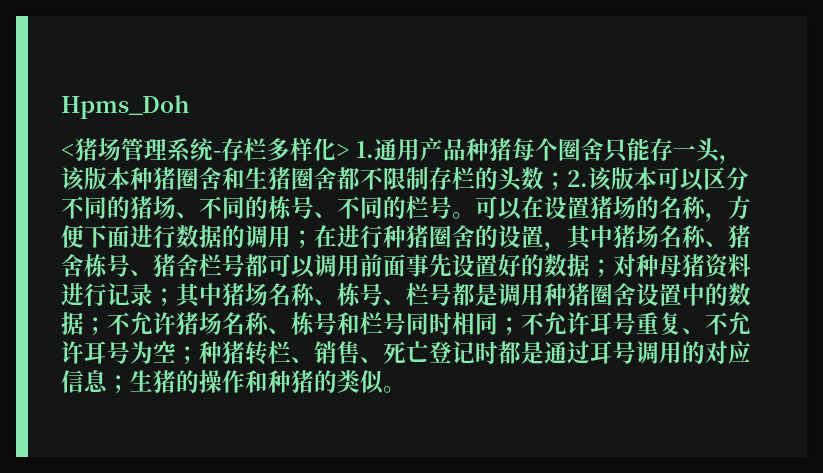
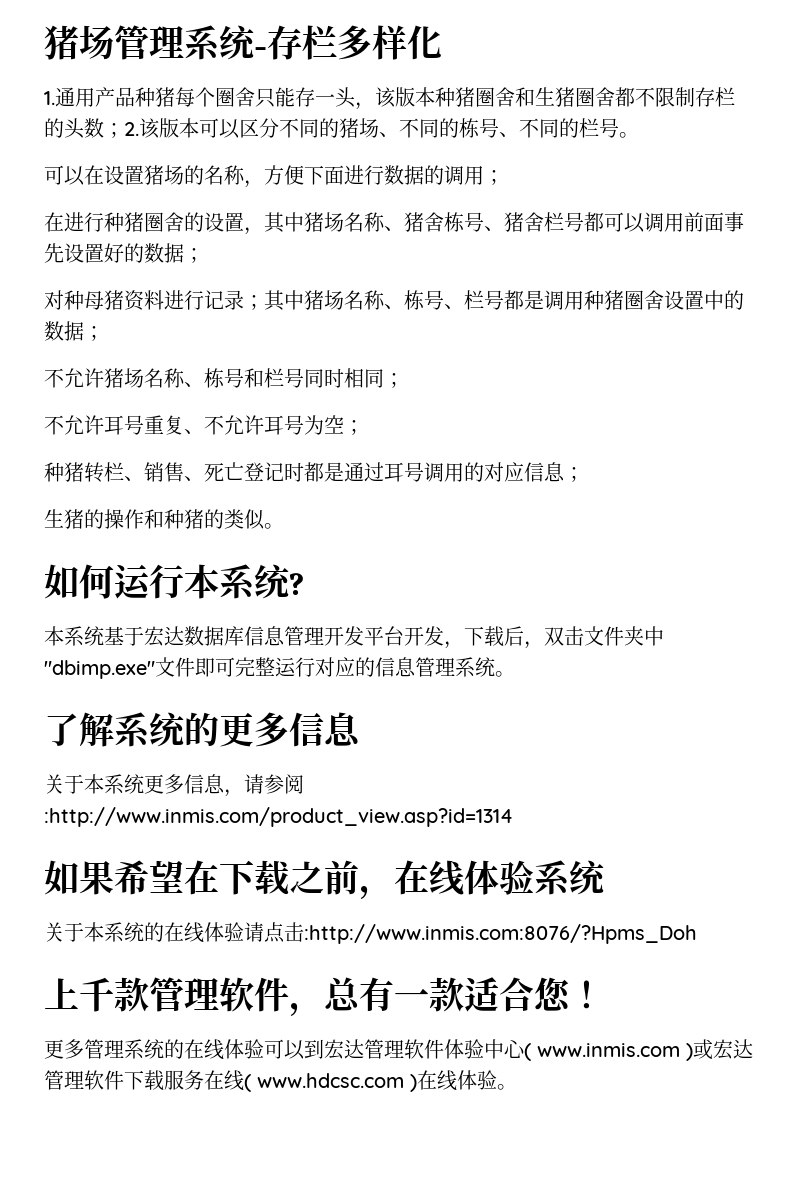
- Hpms_Doh
- <猪场管理系统-存栏多样化> 1.通用产品种猪每个圈舍只能存一头，该版本种猪圈舍和生猪圈舍都不限制存栏的头数；
+ 猪场管理系统-存栏多样化
+ 1.通用产品种猪每个圈舍只能存一头，该版本种猪圈舍和生猪圈舍都不限制存栏的头数；
- 2.该版本可以区分不同的猪场、不同的栋号、不同的栏号。可以在设置猪场的名称，方便下面进行数据的调用；在进行种猪圈舍的设置，其中猪场名称、猪舍栋号、猪舍栏号都可以调用前面事先设置好的数据；对种母猪资料进行记录；
+ 2.该版本可以区分不同的猪场、不同的栋号、不同的栏号。
+ 可以在设置猪场的名称，方便下面进行数据的调用；
+ 在进行种猪圈舍的设置，其中猪场名称、猪舍栋号、猪舍栏号都可以调用前面事先设置好的数据；
+ 对种母猪资料进行记录；
- 其中猪场名称、栋号、栏号都是调用种猪圈舍设置中的数据；不允许猪场名称、栋号和栏号同时相同；不允许耳号重复、不允许耳号为空；种猪转栏、销售、死亡登记时都是通过耳号调用的对应信息；生猪的操作和种猪的类似。
+ 其中猪场名称、栋号、栏号都是调用种猪圈舍设置中的数据；
+ 不允许猪场名称、栋号和栏号同时相同；
+ 不允许耳号重复、不允许耳号为空；
+ 种猪转栏、销售、死亡登记时都是通过耳号调用的对应信息；
+ 生猪的操作和种猪的类似。
+ 如何运行本系统?
+ 本系统基于宏达数据库信息管理开发平台开发，下载后，双击文件夹中"dbimp.exe"文件即可完整运行对应的信息管理系统。
+ 了解系统的更多信息
+ 关于本系统更多信息，请参阅:http://www.inmis.com/product_view.asp?id=1314
+ 如果希望在下载之前，在线体验系统
+ 关于本系统的在线体验请点击:http://www.inmis.com:8076/?Hpms_Doh
+ 上千款管理软件，总有一款适合您！
+ 更多管理系统的在线体验可以到宏达管理软件体验中心( www.inmis.com )或宏达管理软件下载服务在线( www.hdcsc.com )在线体验。

